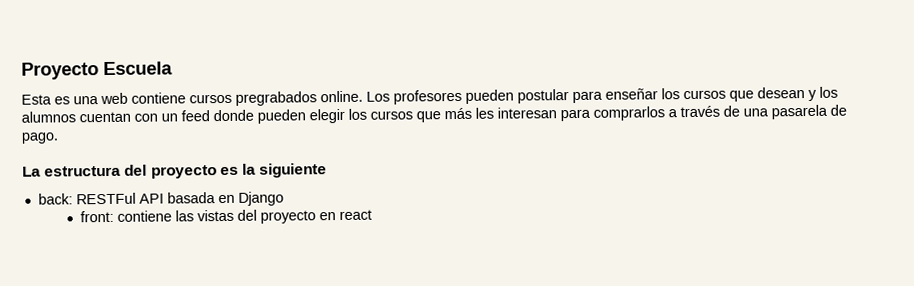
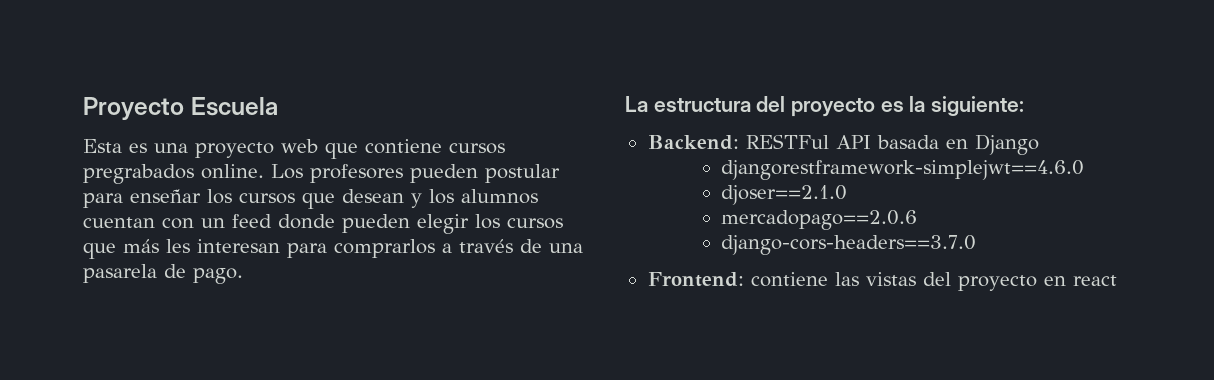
- Esta es una web contiene cursos pregrabados online.
+ Esta es una proyecto web que contiene cursos pregrabados online.
- La estructura del proyecto es la siguiente
- back: RESTFul API basada en Django
+ La estructura del proyecto es la siguiente:
+ Backend: RESTFul API basada en Django
- front: contiene las vistas del proyecto en react
+ djangorestframework-simplejwt==4.6.0
+ djoser==2.1.0
+ mercadopago==2.0.6
+ django-cors-headers==3.7.0
+ Frontend: contiene las vistas del proyecto en react

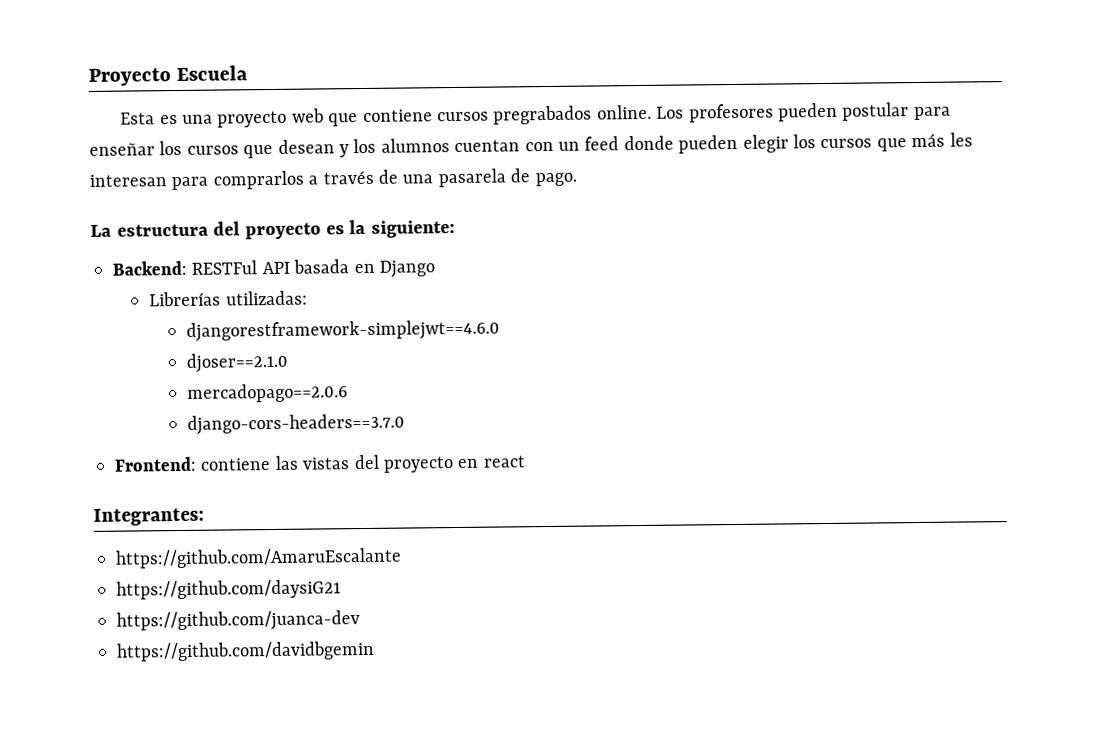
+ Librerías utilizadas:
+ Integrantes:
+ https://github.com/AmaruEscalante
+ https://github.com/daysiG21
+ https://github.com/juanca-dev
+ https://github.com/davidbgemin

